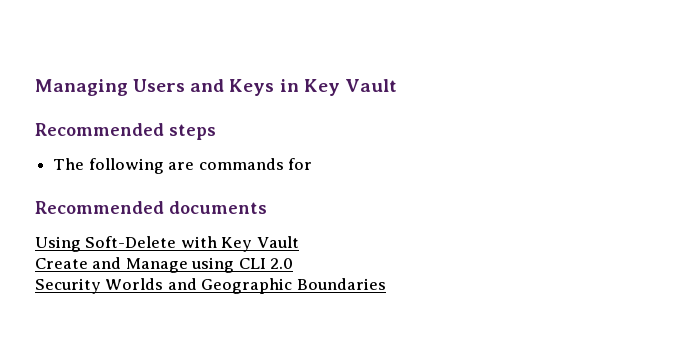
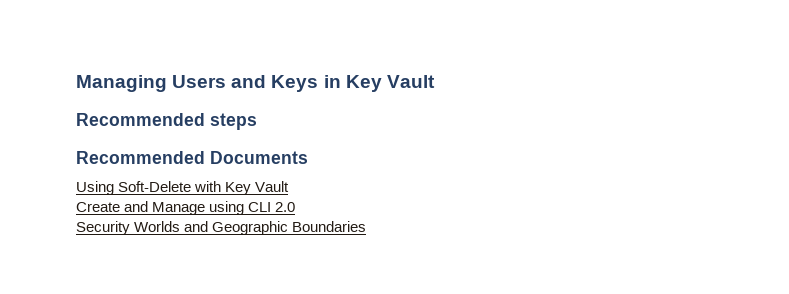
- The following are commands for
- Recommended documents
+ Recommended Documents

